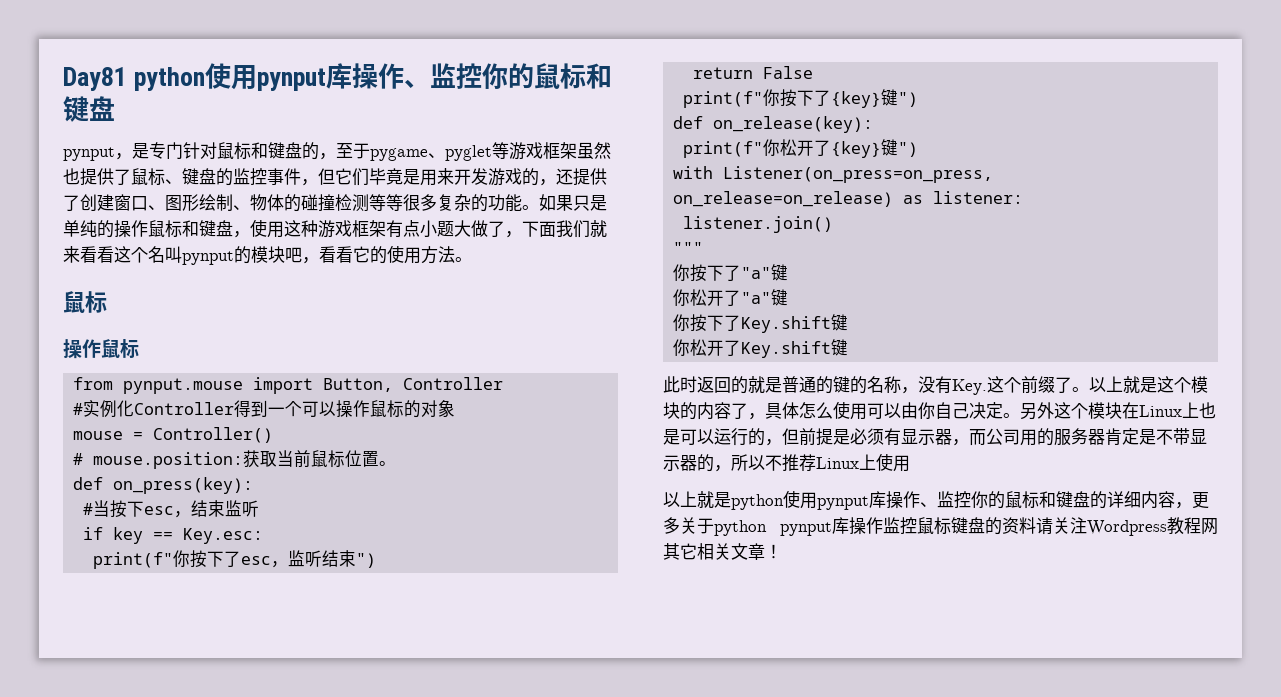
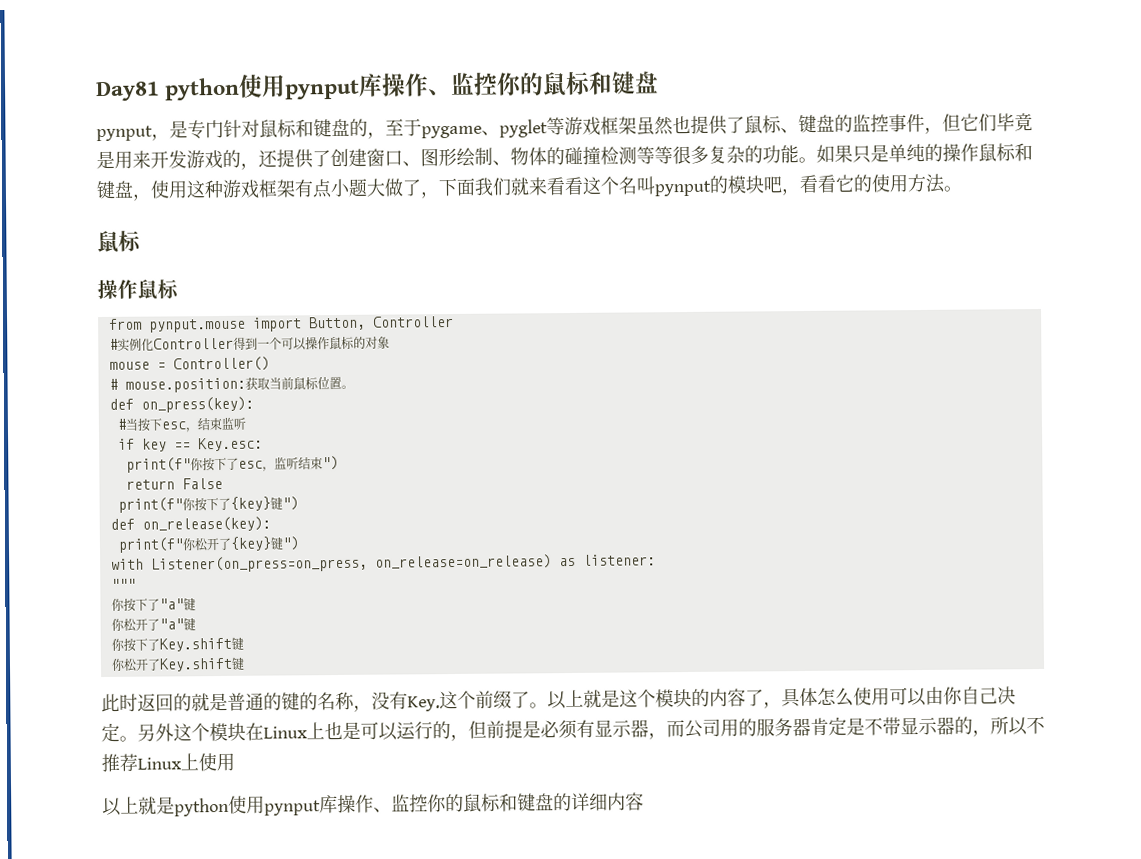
- listener.join()
- 以上就是python使用pynput库操作、监控你的鼠标和键盘的详细内容，更多关于python pynput库操作监控鼠标键盘的资料请关注Wordpress教程网其它相关文章！
+ 以上就是python使用pynput库操作、监控你的鼠标和键盘的详细内容

